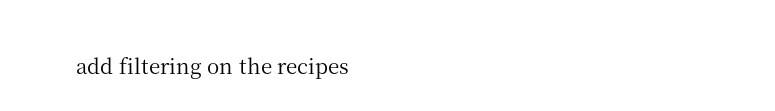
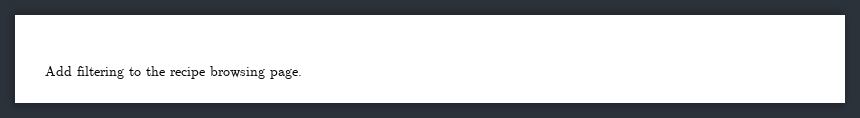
- add filtering on the recipes
+ Add filtering to the recipe browsing page.

